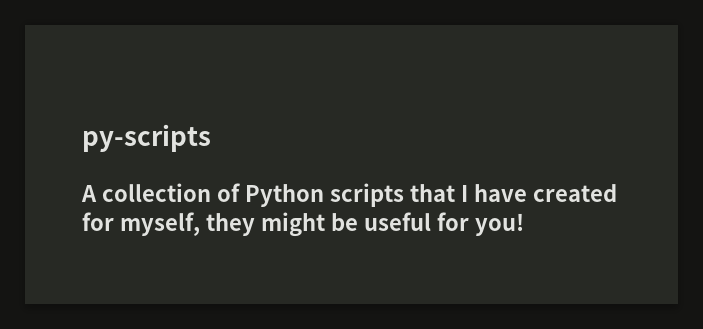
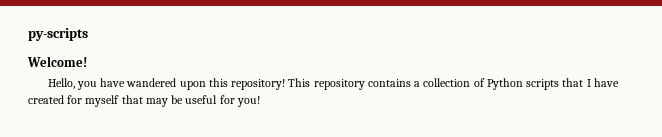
- A collection of Python scripts that I have created for myself, they might be useful for you!
+ Welcome!
+ Hello, you have wandered upon this repository! This repository contains a collection of Python scripts that I have created for myself that may be useful for you!

